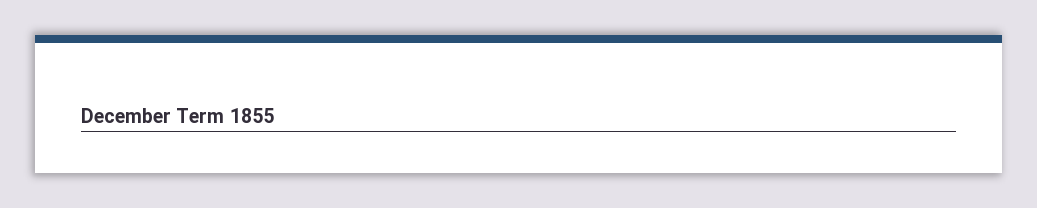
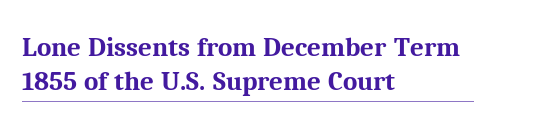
- December Term 1855
+ Lone Dissents from December Term 1855 of the U.S. Supreme Court

